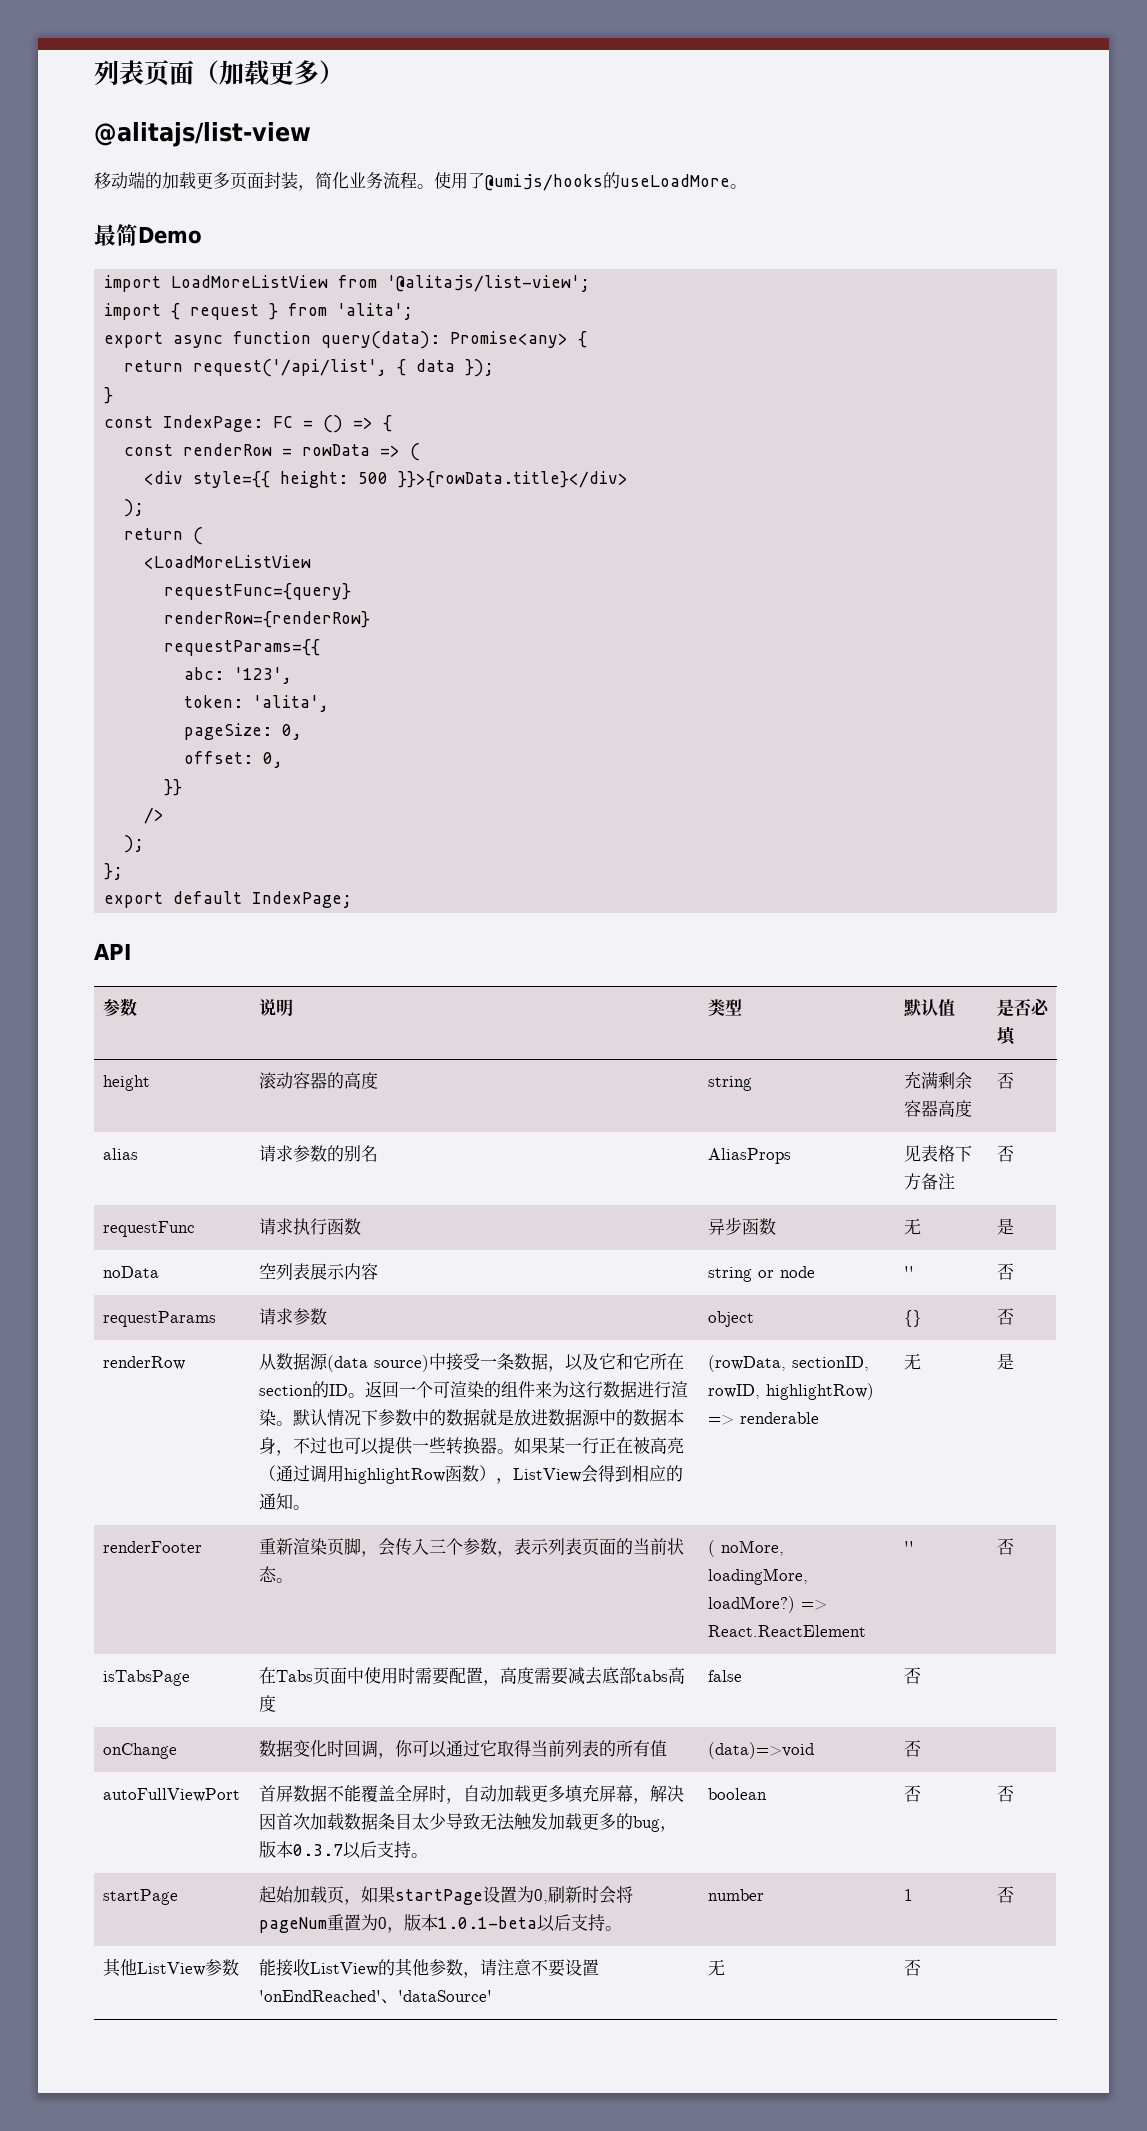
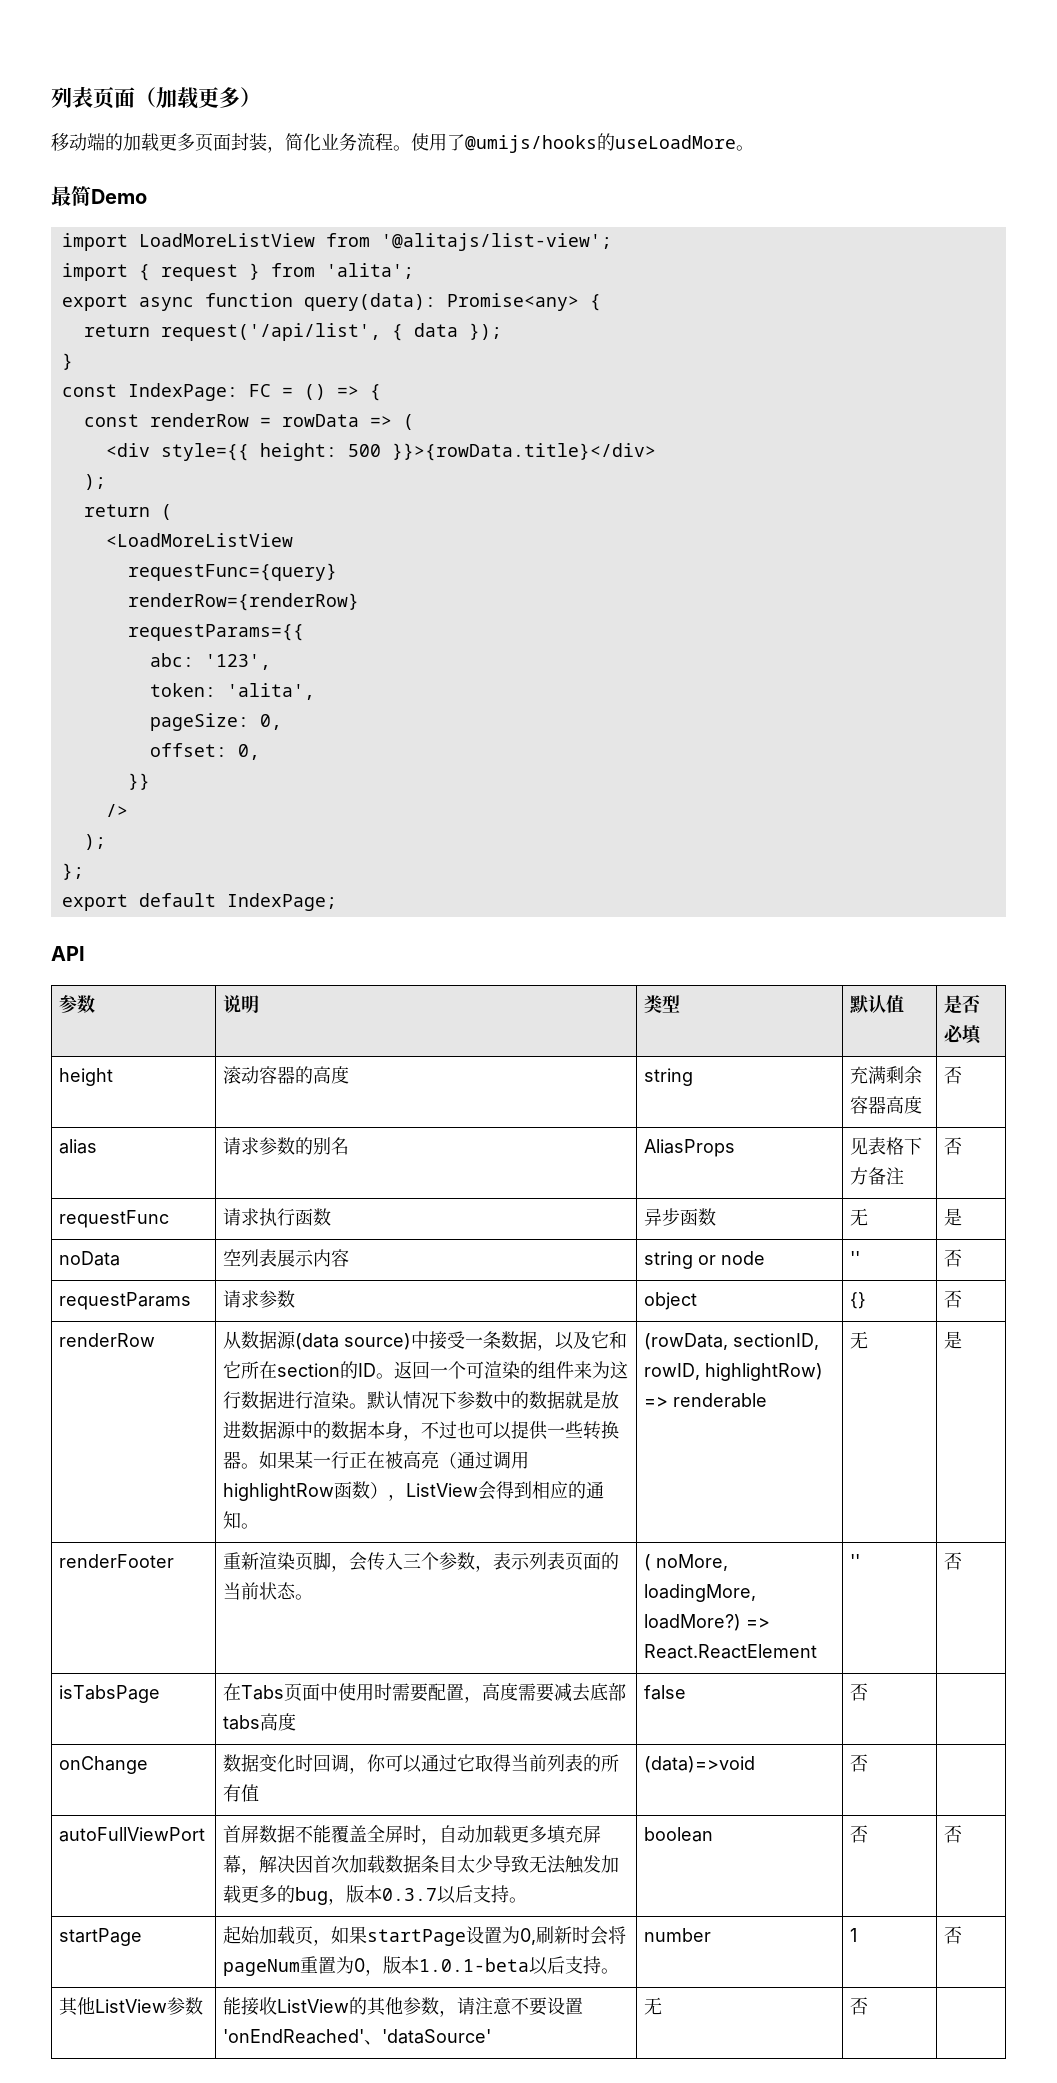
- @alitajs/list-view

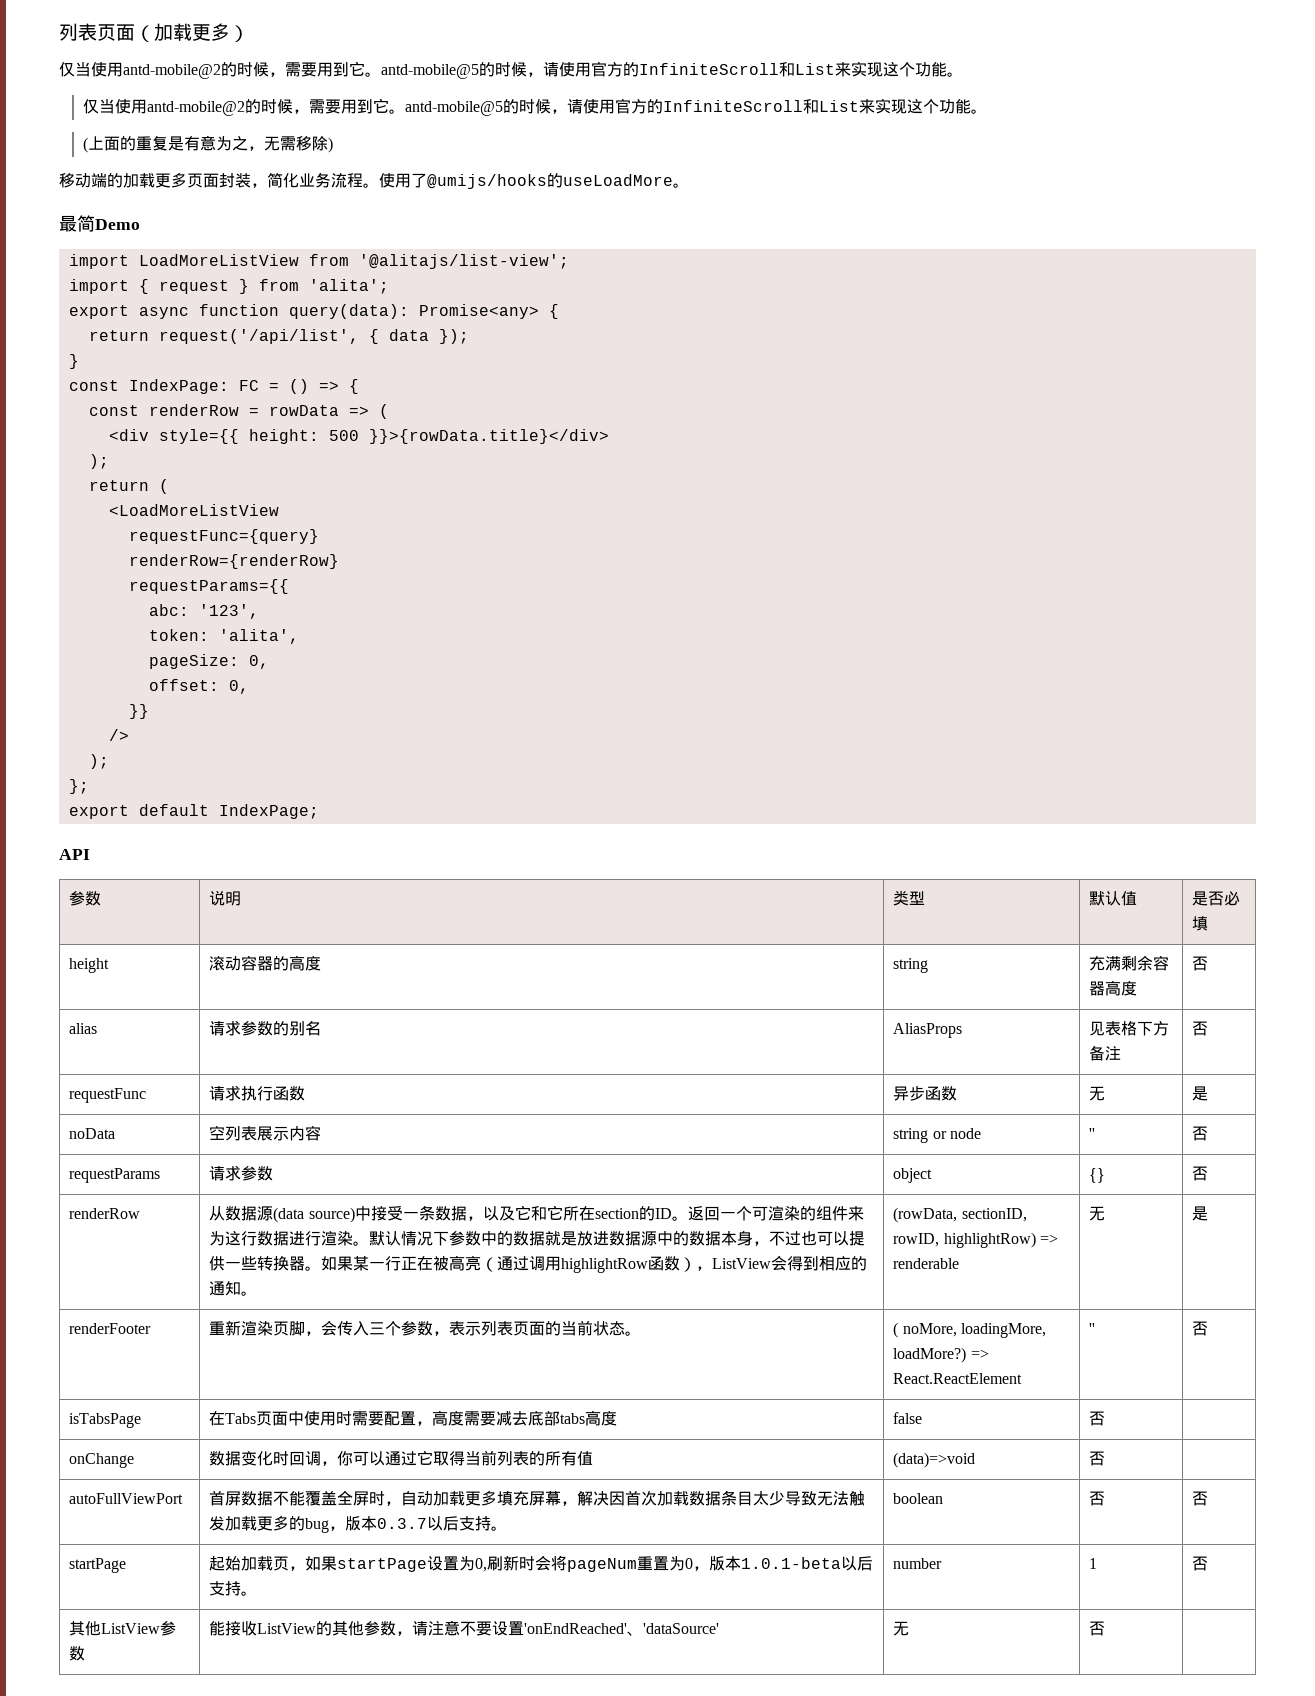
  列表页面（加载更多）
+ 仅当使用antd-mobile@2的时候，需要用到它。antd-mobile@5的时候，请使用官方的InfiniteScroll和List来实现这个功能。
+ 仅当使用antd-mobile@2的时候，需要用到它。antd-mobile@5的时候，请使用官方的InfiniteScroll和List来实现这个功能。
+ (上面的重复是有意为之，无需移除)

